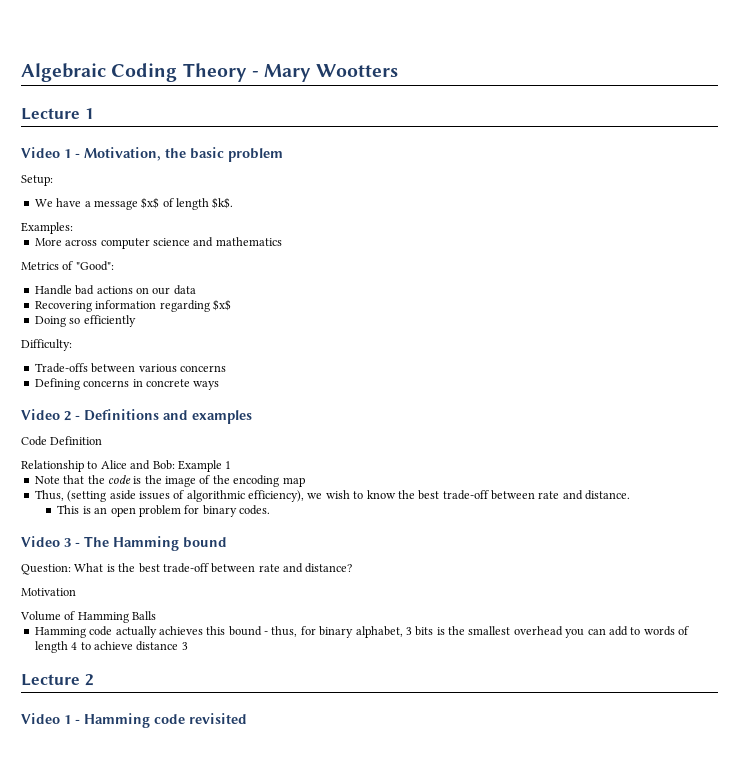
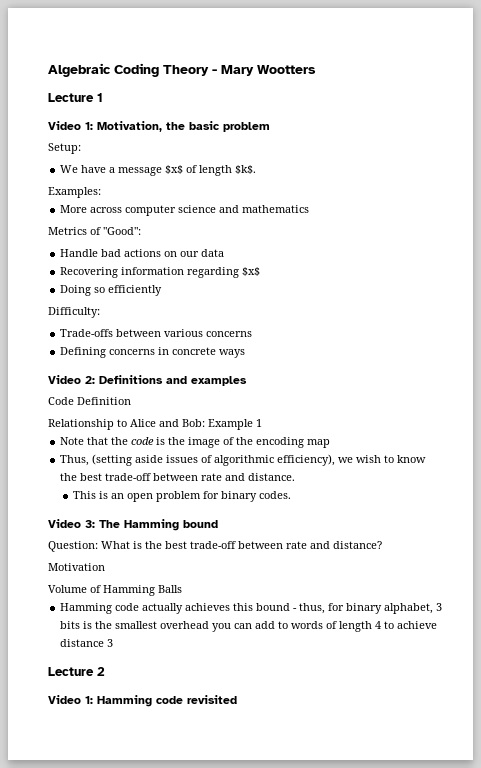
- Video 1 - Motivation, the basic problem
+ Video 1: Motivation, the basic problem
- Video 2 - Definitions and examples
+ Video 2: Definitions and examples
- Video 3 - The Hamming bound
+ Video 3: The Hamming bound
- Video 1 - Hamming code revisited
+ Video 1: Hamming code revisited

